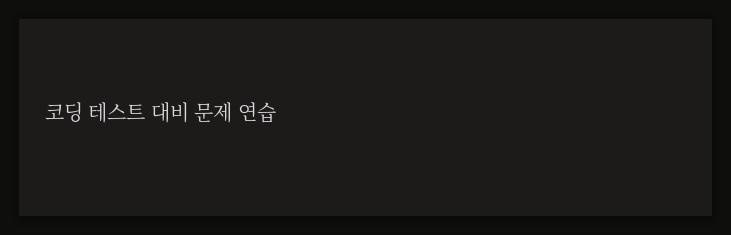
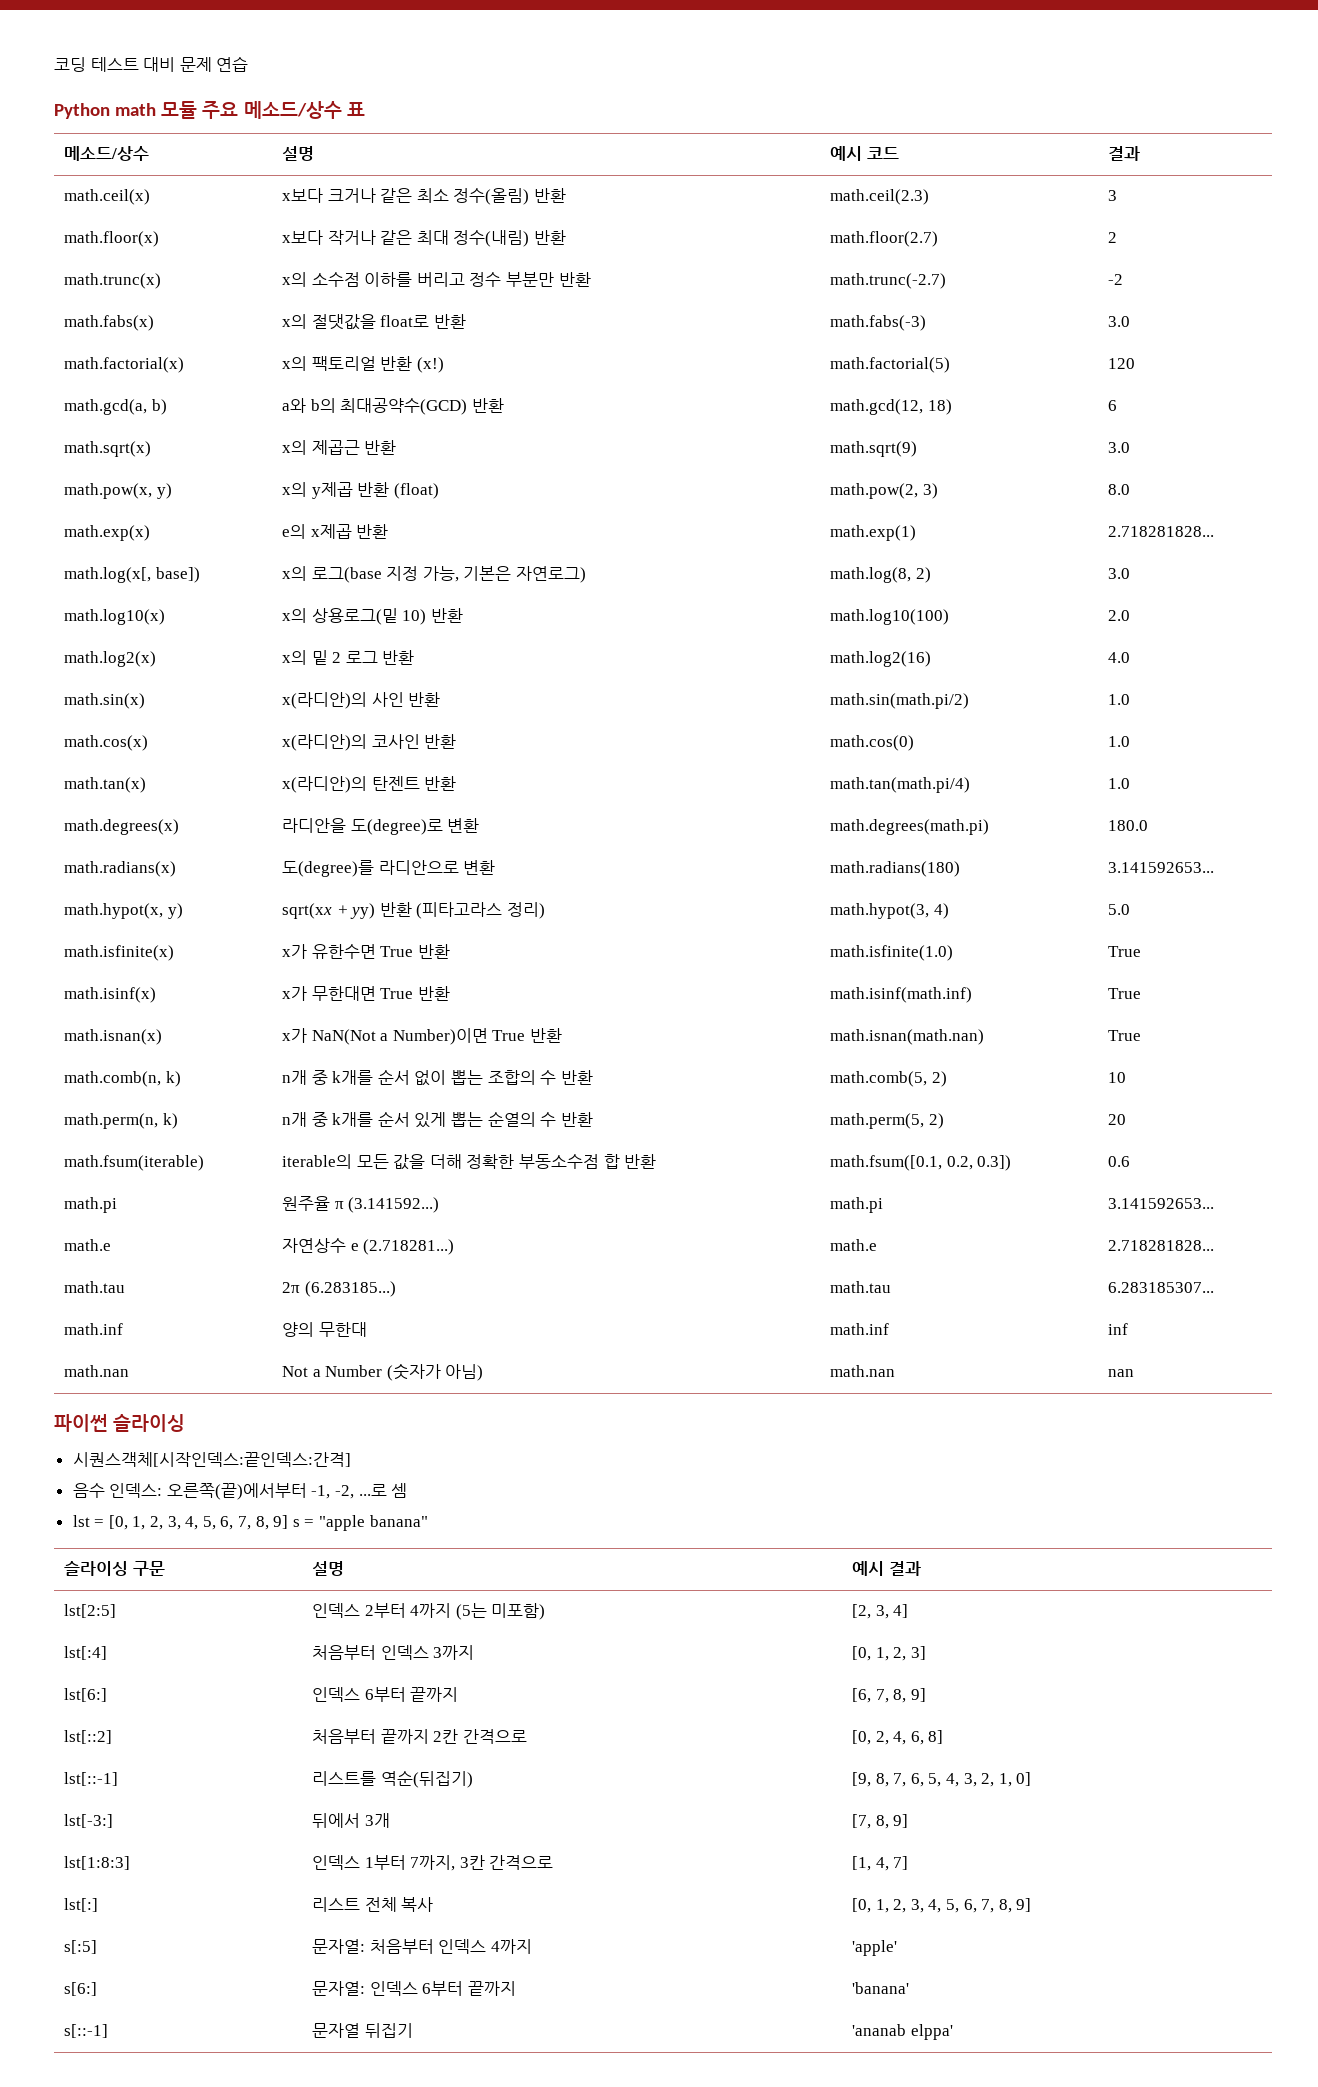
+ Python math 모듈 주요 메소드/상수 표
+ 메소드/상수 | 설명 | 예시 코드 | 결과
+ math.ceil(x) | x보다 크거나 같은 최소 정수(올림) 반환 | math.ceil(2.3) | 3
+ math.floor(x) | x보다 작거나 같은 최대 정수(내림) 반환 | math.floor(2.7) | 2
+ math.trunc(x) | x의 소수점 이하를 버리고 정수 부분만 반환 | math.trunc(-2.7) | -2
+ math.fabs(x) | x의 절댓값을 float로 반환 | math.fabs(-3) | 3.0
+ math.factorial(x) | x의 팩토리얼 반환 (x!) | math.factorial(5) | 120
+ math.gcd(a, b) | a와 b의 최대공약수(GCD) 반환 | math.gcd(12, 18) | 6
+ math.sqrt(x) | x의 제곱근 반환 | math.sqrt(9) | 3.0
+ math.pow(x, y) | x의 y제곱 반환 (float) | math.pow(2, 3) | 8.0
+ math.exp(x) | e의 x제곱 반환 | math.exp(1) | 2.718281828...
+ math.log(x[, base]) | x의 로그(base 지정 가능, 기본은 자연로그) | math.log(8, 2) | 3.0
+ math.log10(x) | x의 상용로그(밑 10) 반환 | math.log10(100) | 2.0
+ math.log2(x) | x의 밑 2 로그 반환 | math.log2(16) | 4.0
+ math.sin(x) | x(라디안)의 사인 반환 | math.sin(math.pi/2) | 1.0
+ math.cos(x) | x(라디안)의 코사인 반환 | math.cos(0) | 1.0
+ math.tan(x) | x(라디안)의 탄젠트 반환 | math.tan(math.pi/4) | 1.0
+ math.degrees(x) | 라디안을 도(degree)로 변환 | math.degrees(math.pi) | 180.0
+ math.radians(x) | 도(degree)를 라디안으로 변환 | math.radians(180) | 3.141592653...
+ math.hypot(x, y) | sqrt(xx + yy) 반환 (피타고라스 정리) | math.hypot(3, 4) | 5.0
+ math.isfinite(x) | x가 유한수면 True 반환 | math.isfinite(1.0) | True
+ math.isinf(x) | x가 무한대면 True 반환 | math.isinf(math.inf) | True
+ math.isnan(x) | x가 NaN(Not a Number)이면 True 반환 | math.isnan(math.nan) | True
+ math.comb(n, k) | n개 중 k개를 순서 없이 뽑는 조합의 수 반환 | math.comb(5, 2) | 10
+ math.perm(n, k) | n개 중 k개를 순서 있게 뽑는 순열의 수 반환 | math.perm(5, 2) | 20
+ math.fsum(iterable) | iterable의 모든 값을 더해 정확한 부동소수점 합 반환 | math.fsum([0.1, 0.2, 0.3]) | 0.6
+ math.pi | 원주율 π (3.141592...) | math.pi | 3.141592653...
+ math.e | 자연상수 e (2.718281...) | math.e | 2.718281828...
+ math.tau | 2π (6.283185...) | math.tau | 6.283185307...
+ math.inf | 양의 무한대 | math.inf | inf
+ math.nan | Not a Number (숫자가 아님) | math.nan | nan
+ 파이썬 슬라이싱
+ 시퀀스객체[시작인덱스:끝인덱스:간격]
+ 음수 인덱스: 오른쪽(끝)에서부터 -1, -2, ...로 셈
+ lst = [0, 1, 2, 3, 4, 5, 6, 7, 8, 9] s = "apple banana"
+ 슬라이싱 구문 | 설명 | 예시 결과
+ lst[2:5] | 인덱스 2부터 4까지 (5는 미포함) | [2, 3, 4]
+ lst[:4] | 처음부터 인덱스 3까지 | [0, 1, 2, 3]
+ lst[6:] | 인덱스 6부터 끝까지 | [6, 7, 8, 9]
+ lst[::2] | 처음부터 끝까지 2칸 간격으로 | [0, 2, 4, 6, 8]
+ lst[::-1] | 리스트를 역순(뒤집기) | [9, 8, 7, 6, 5, 4, 3, 2, 1, 0]
+ lst[-3:] | 뒤에서 3개 | [7, 8, 9]
+ lst[1:8:3] | 인덱스 1부터 7까지, 3칸 간격으로 | [1, 4, 7]
+ lst[:] | 리스트 전체 복사 | [0, 1, 2, 3, 4, 5, 6, 7, 8, 9]
+ s[:5] | 문자열: 처음부터 인덱스 4까지 | 'apple'
+ s[6:] | 문자열: 인덱스 6부터 끝까지 | 'banana'
+ s[::-1] | 문자열 뒤집기 | 'ananab elppa'

